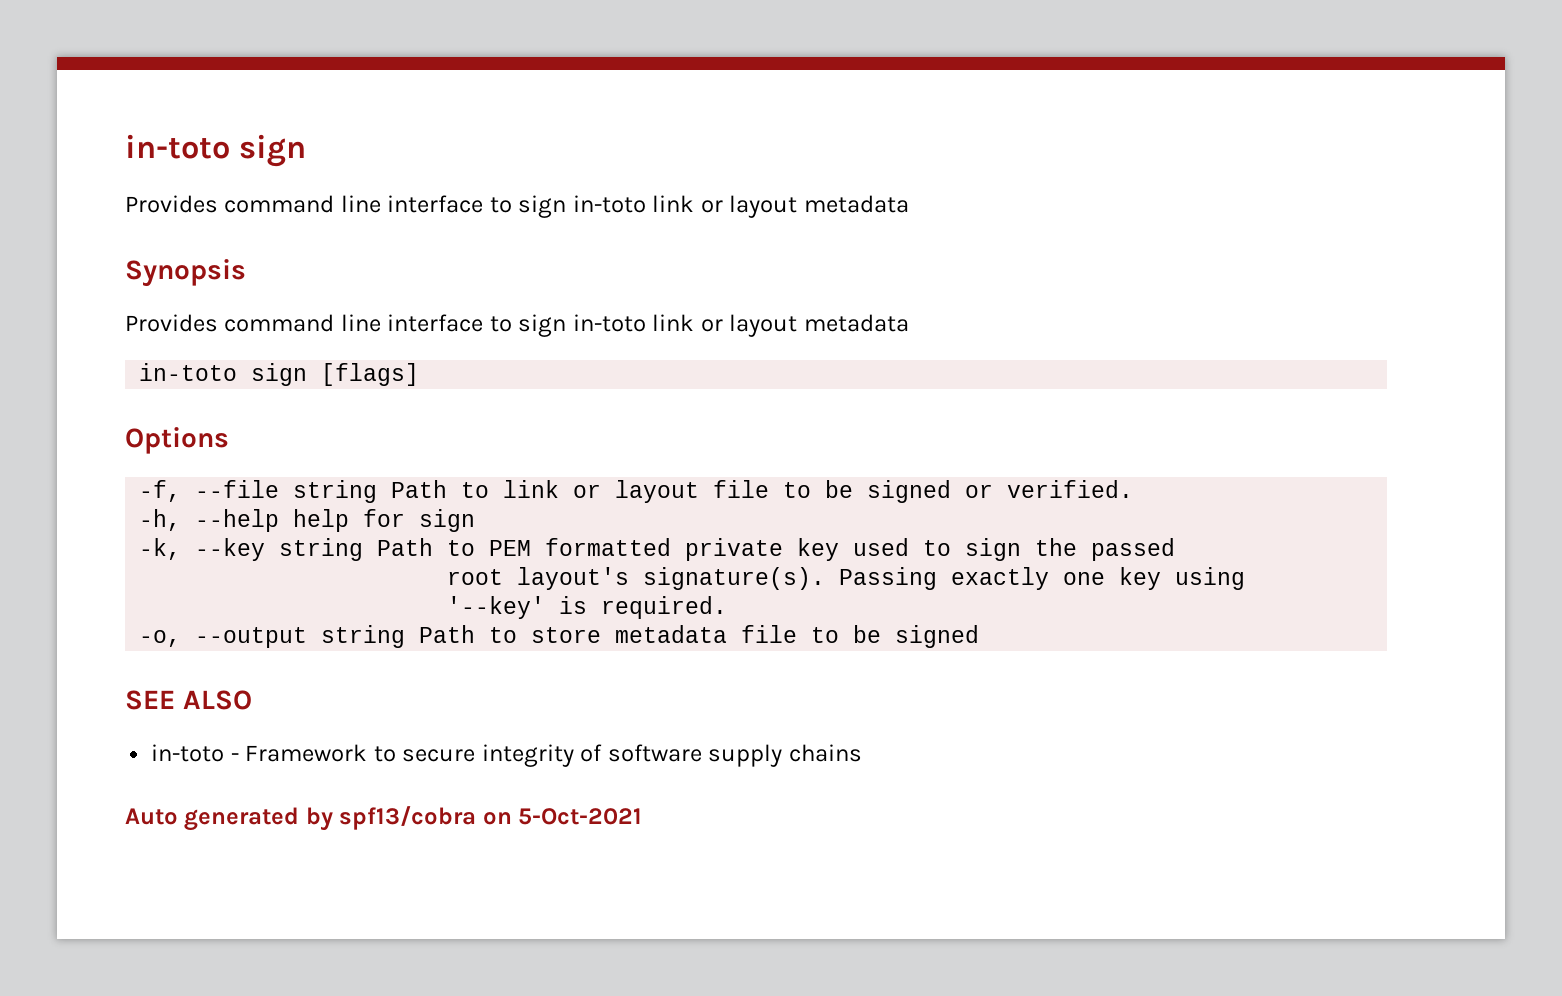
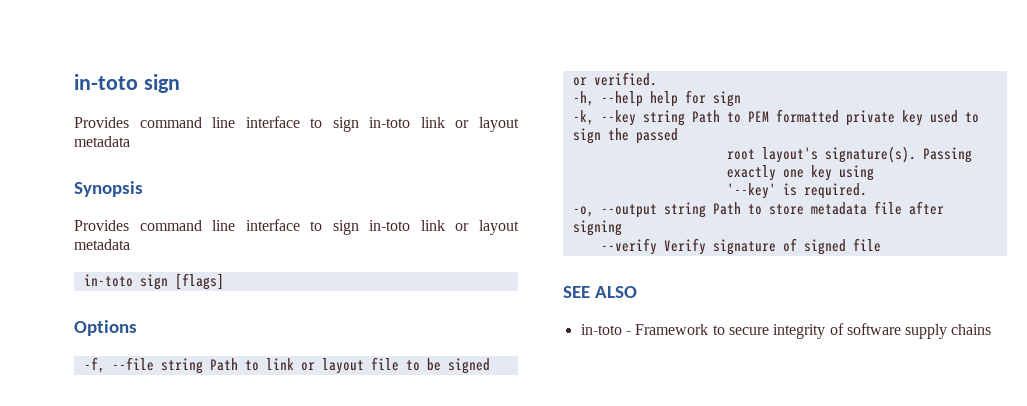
- -o, --output string Path to store metadata file to be signed
+ -o, --output string Path to store metadata file after signing
+ --verify Verify signature of signed file
- Auto generated by spf13/cobra on 5-Oct-2021

